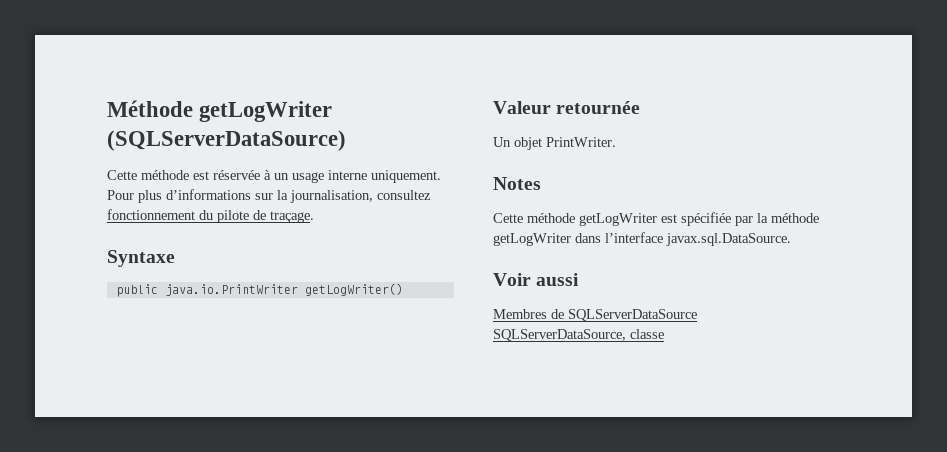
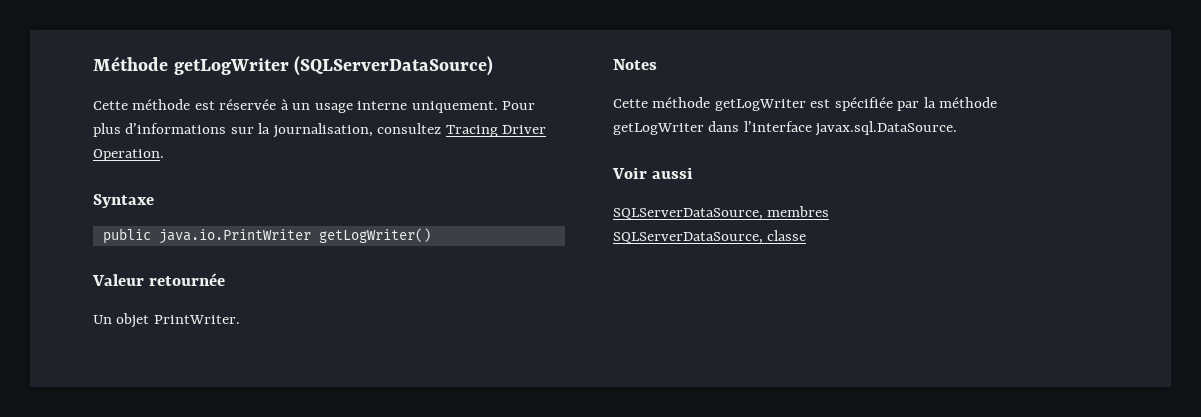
- Pour plus d’informations sur la journalisation, consultez fonctionnement du pilote de traçage.
+ Pour plus d’informations sur la journalisation, consultez Tracing Driver Operation.
- Membres de SQLServerDataSource
+ SQLServerDataSource, membres

